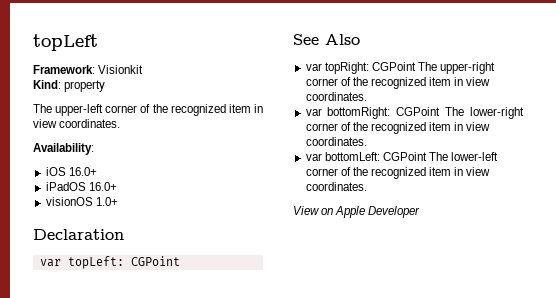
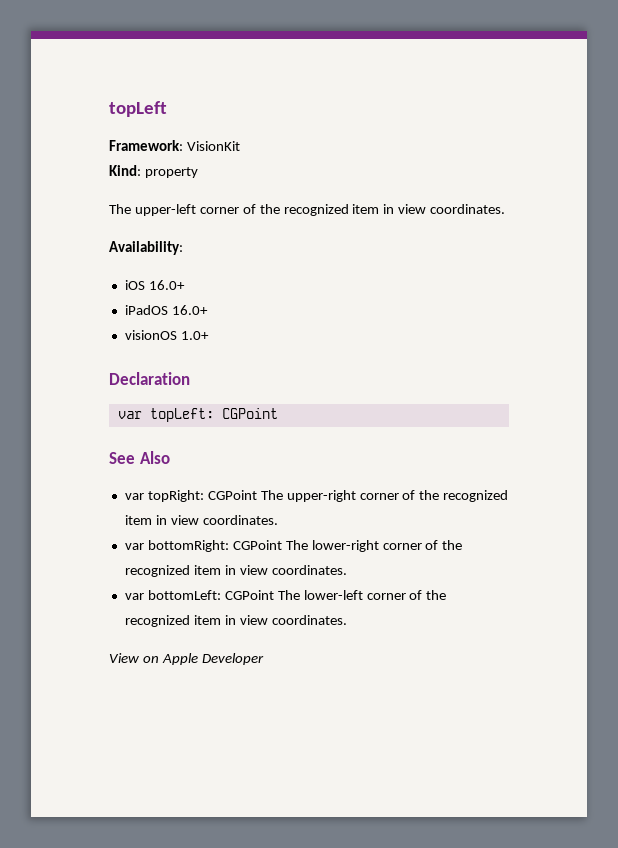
- Framework: Visionkit
+ Framework: VisionKit

